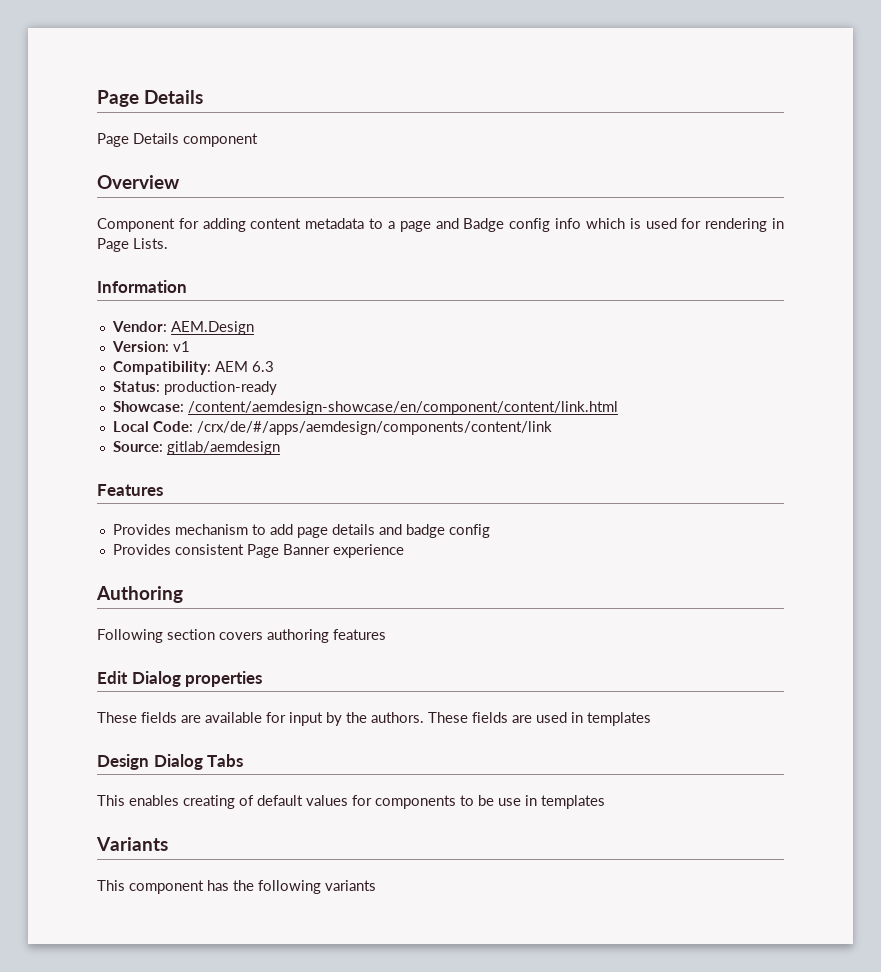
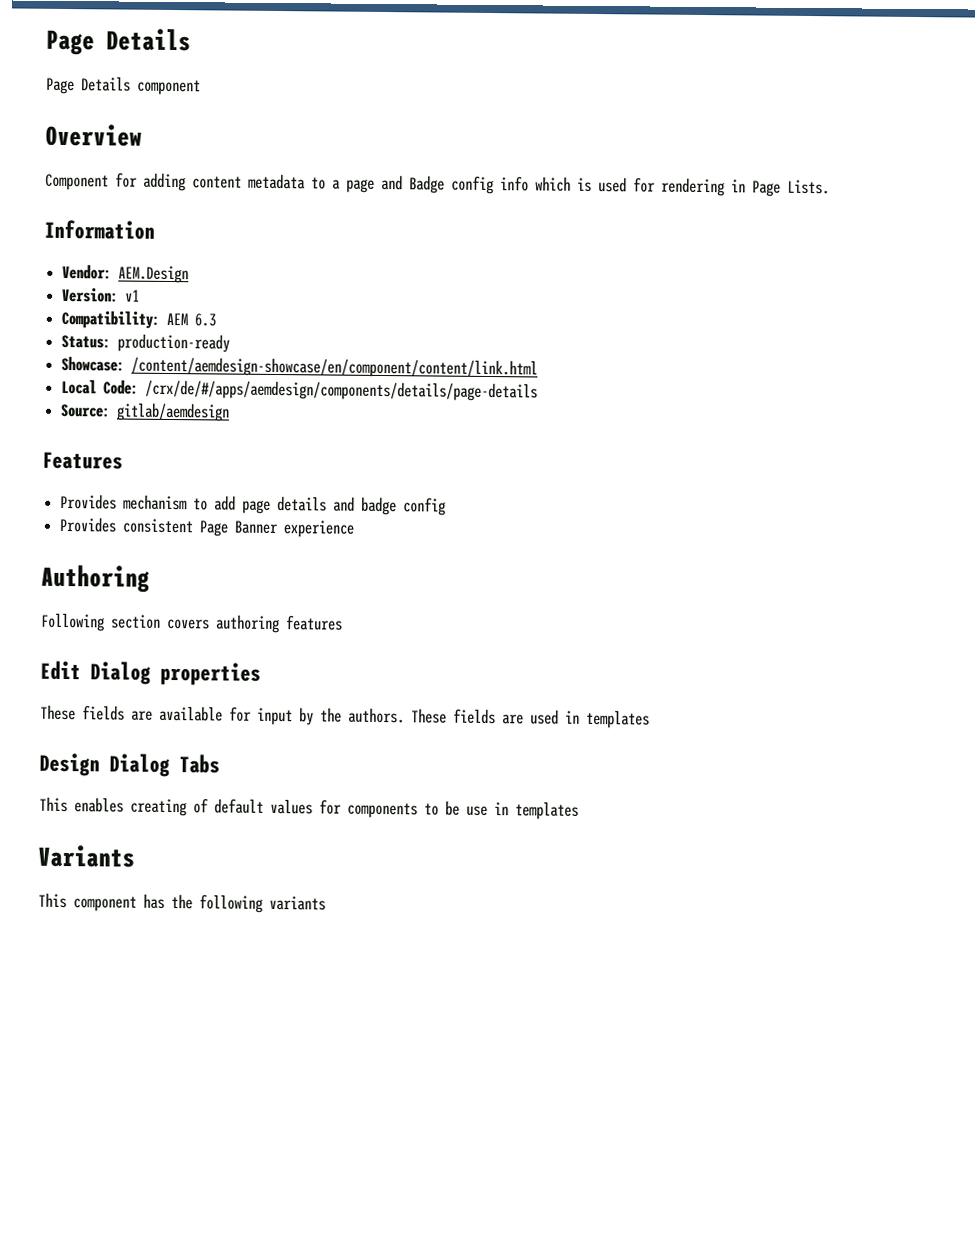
- Local Code: /crx/de/#/apps/aemdesign/components/content/link
+ Local Code: /crx/de/#/apps/aemdesign/components/details/page-details

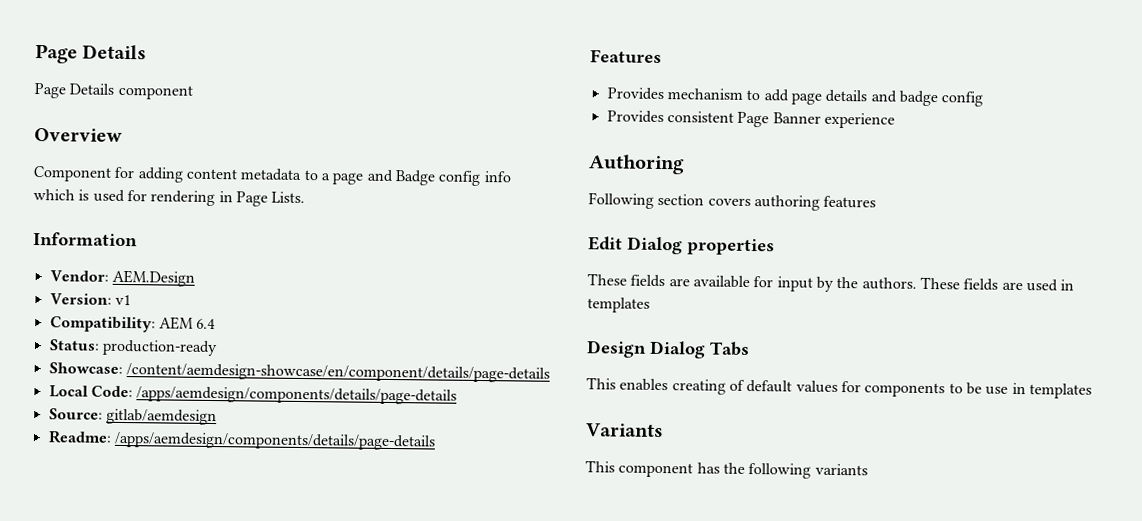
- Compatibility: AEM 6.3
+ Compatibility: AEM 6.4
- Showcase: /content/aemdesign-showcase/en/component/content/link.html
+ Showcase: /content/aemdesign-showcase/en/component/details/page-details
- Local Code: /crx/de/#/apps/aemdesign/components/details/page-details
+ Local Code: /apps/aemdesign/components/details/page-details
+ Readme: /apps/aemdesign/components/details/page-details

